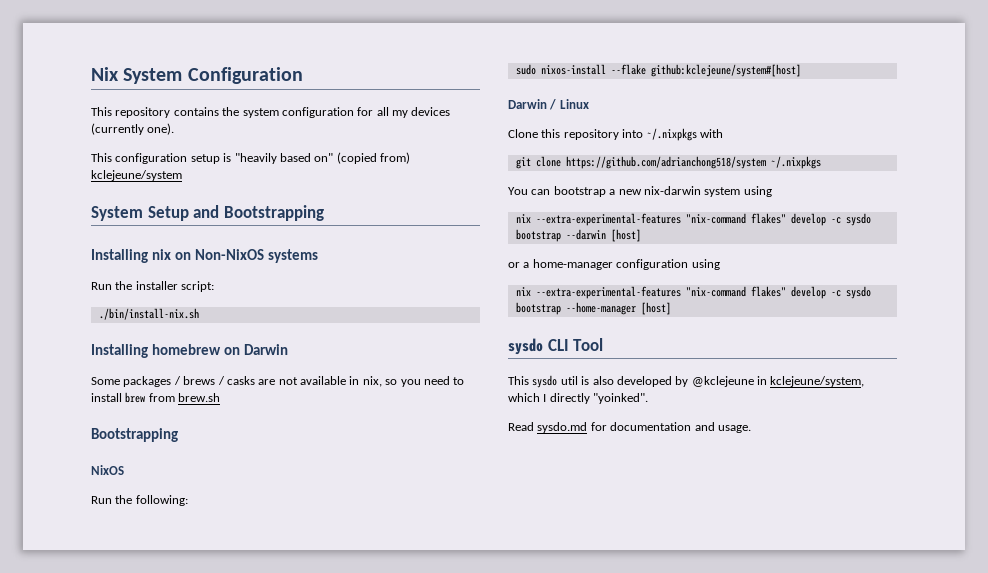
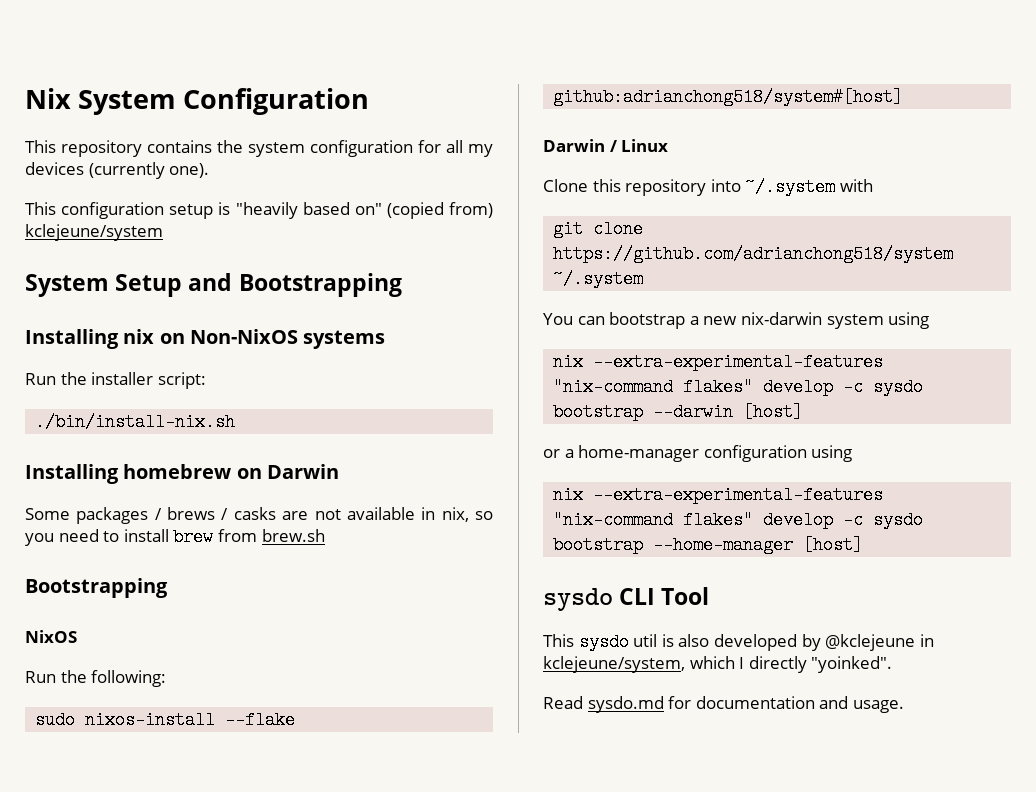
- sudo nixos-install --flake github:kclejeune/system#[host]
+ sudo nixos-install --flake github:adrianchong518/system#[host]
- Clone this repository into ~/.nixpkgs with
+ Clone this repository into ~/.system with
- git clone https://github.com/adrianchong518/system ~/.nixpkgs
+ git clone https://github.com/adrianchong518/system ~/.system

